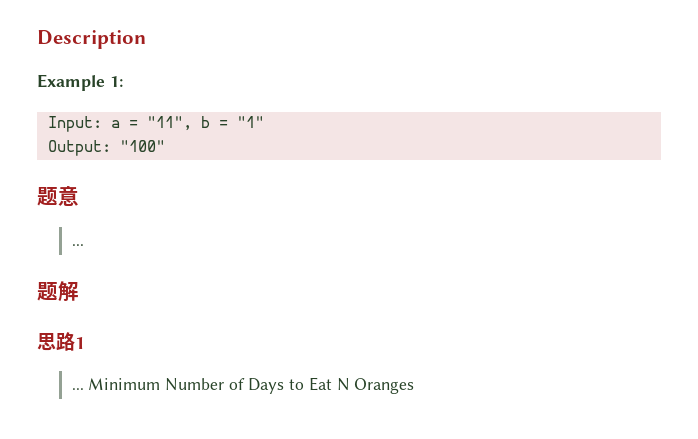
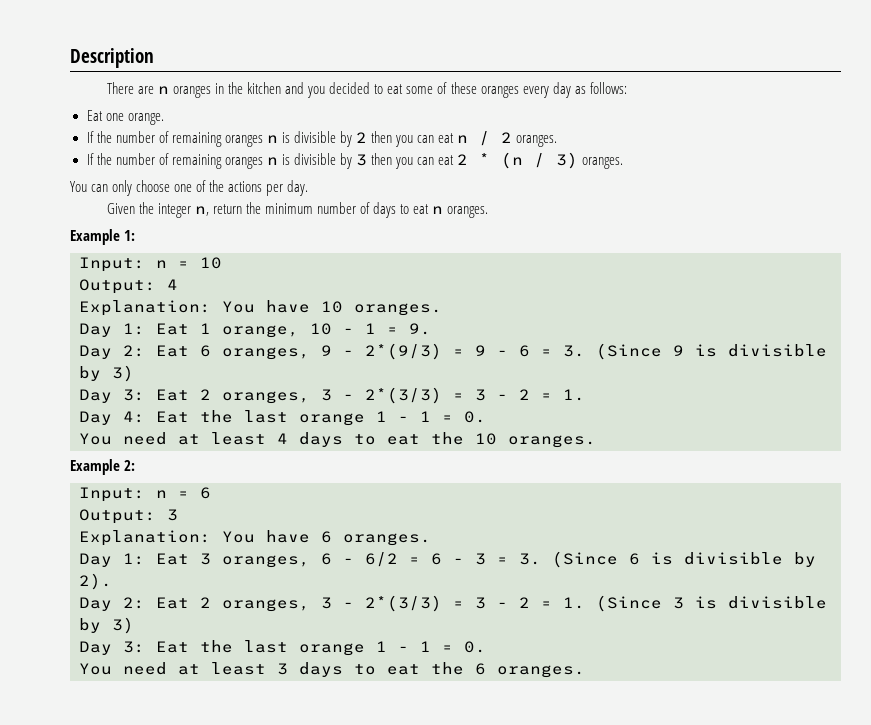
+ There are n oranges in the kitchen and you decided to eat some of these oranges every day as follows:
+ Eat one orange.
+ If the number of remaining oranges n is divisible by 2 then you can eat n / 2 oranges.
+ If the number of remaining oranges n is divisible by 3 then you can eat 2 * (n / 3) oranges.
+ You can only choose one of the actions per day.
+ Given the integer n, return the minimum number of days to eat n oranges.
  Example 1:
- Input: a = "11", b = "1"
- Output: "100"
- 题意
- ...
- 题解
- 思路1
- ... Minimum Number of Days to Eat N Oranges
+ Input: n = 10
+ Output: 4
+ Explanation: You have 10 oranges.
+ Day 1: Eat 1 orange, 10 - 1 = 9.
+ Day 2: Eat 6 oranges, 9 - 2*(9/3) = 9 - 6 = 3. (Since 9 is divisible by 3)
+ Day 3: Eat 2 oranges, 3 - 2*(3/3) = 3 - 2 = 1.
+ Day 4: Eat the last orange 1 - 1 = 0.
+ You need at least 4 days to eat the 10 oranges.
+ Example 2:
+ Input: n = 6
+ Output: 3
+ Explanation: You have 6 oranges.
+ Day 1: Eat 3 oranges, 6 - 6/2 = 6 - 3 = 3. (Since 6 is divisible by 2).
+ Day 2: Eat 2 oranges, 3 - 2*(3/3) = 3 - 2 = 1. (Since 3 is divisible by 3)
+ Day 3: Eat the last orange 1 - 1 = 0.
+ You need at least 3 days to eat the 6 oranges.

